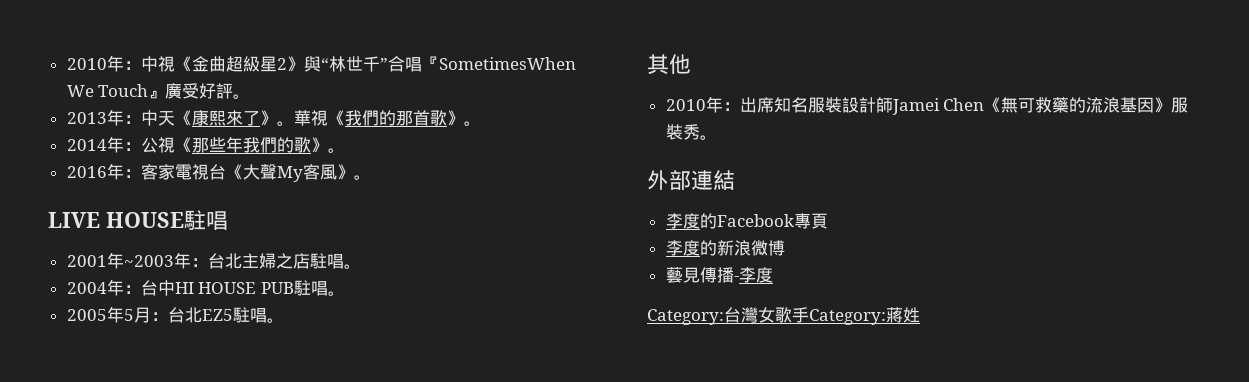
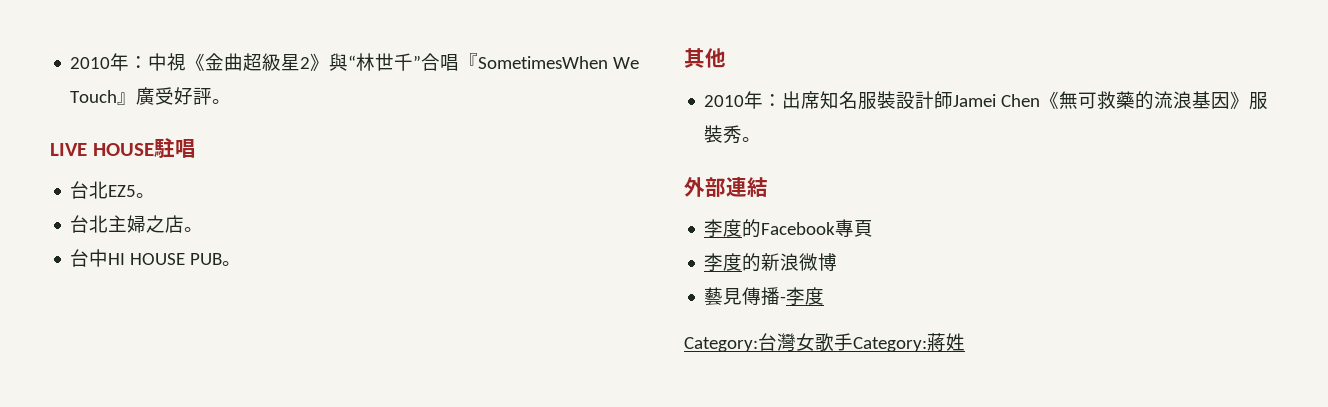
- 2013年：中天《康熙來了》。華視《我們的那首歌》。
- 2014年：公視《那些年我們的歌》。
- 2016年：客家電視台《大聲My客風》。
- 2001年~2003年：台北主婦之店駐唱。
- 2004年：台中HI HOUSE PUB駐唱。
- 2005年5月：台北EZ5駐唱。
+ 台北EZ5。
+ 台北主婦之店。
+ 台中HI HOUSE PUB。

